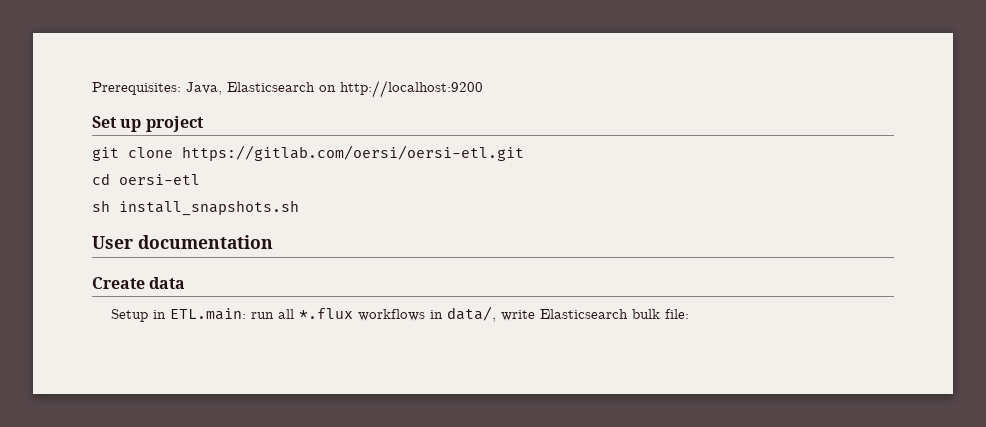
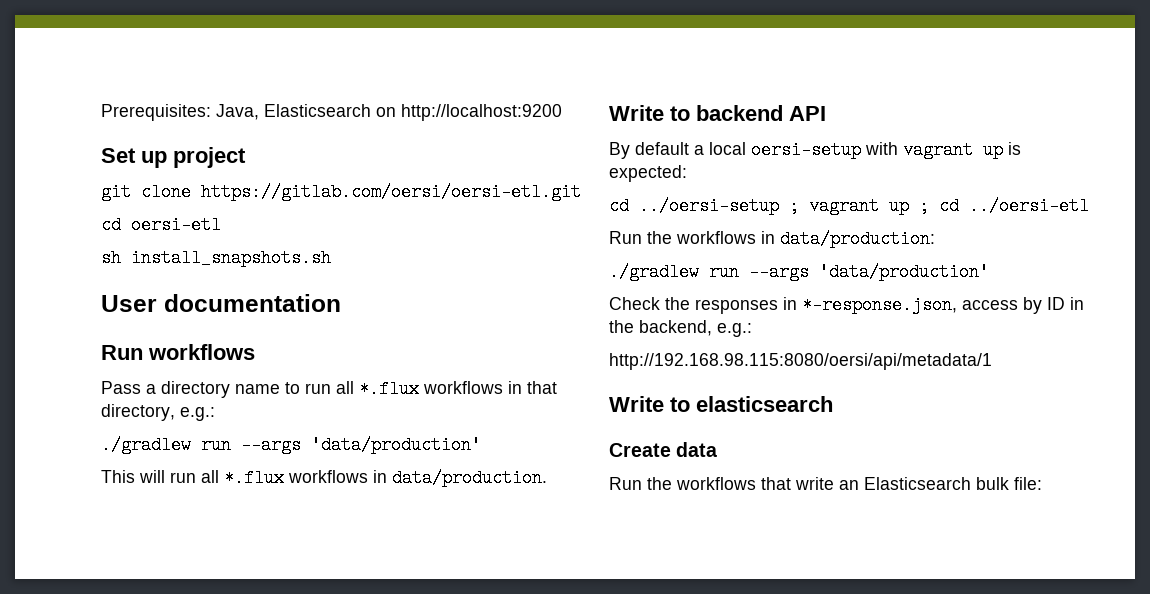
+ Run workflows
+ Pass a directory name to run all *.flux workflows in that directory, e.g.:
+ ./gradlew run --args 'data/production'
+ This will run all *.flux workflows in data/production.
+ Write to backend API
+ By default a local oersi-setup with vagrant up is expected:
+ cd ../oersi-setup ; vagrant up ; cd ../oersi-etl
+ Run the workflows in data/production:
+ ./gradlew run --args 'data/production'
+ Check the responses in *-response.json, access by ID in the backend, e.g.:
+ http://192.168.98.115:8080/oersi/api/metadata/1
+ Write to elasticsearch
  Create data
- Setup in ETL.main: run all *.flux workflows in data/, write Elasticsearch bulk file:
+ Run the workflows that write an Elasticsearch bulk file:

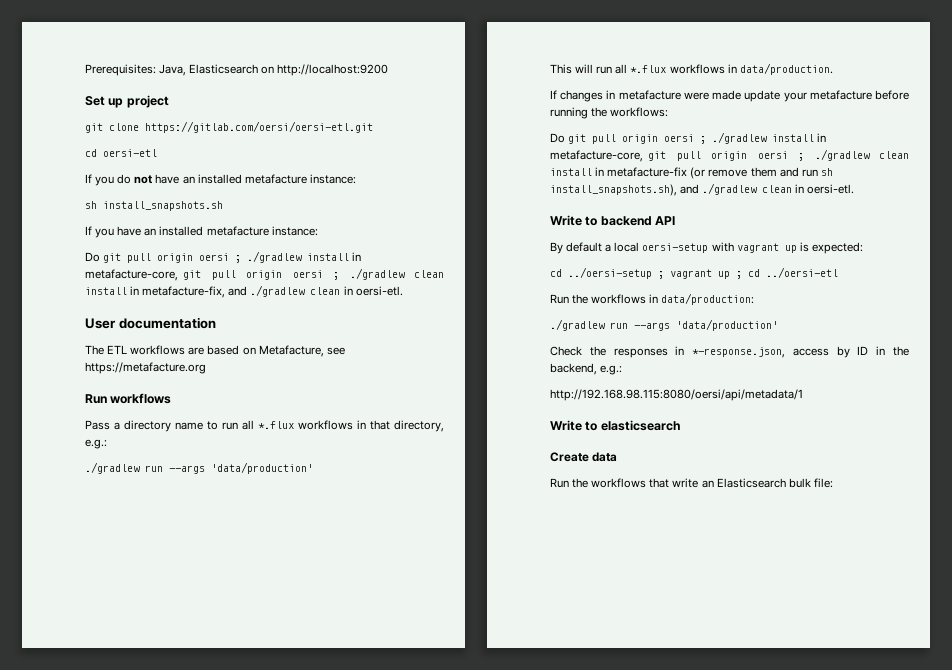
+ If you do not have an installed metafacture instance:
  sh install_snapshots.sh
+ If you have an installed metafacture instance:
+ Do git pull origin oersi ; ./gradlew install in metafacture-core, git pull origin oersi ; ./gradlew clean install in metafacture-fix, and ./gradlew clean in oersi-etl.
  User documentation
+ The ETL workflows are based on Metafacture, see https://metafacture.org
+ If changes in metafacture were made update your metafacture before running the workflows:
+ Do git pull origin oersi ; ./gradlew install in metafacture-core, git pull origin oersi ; ./gradlew clean install in metafacture-fix (or remove them and run sh install_snapshots.sh), and ./gradlew clean in oersi-etl.

